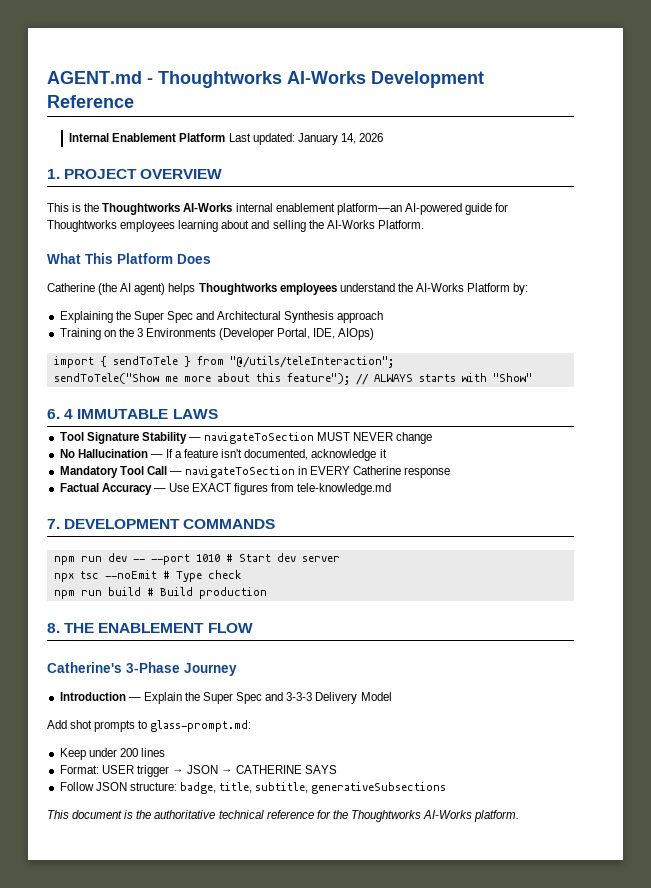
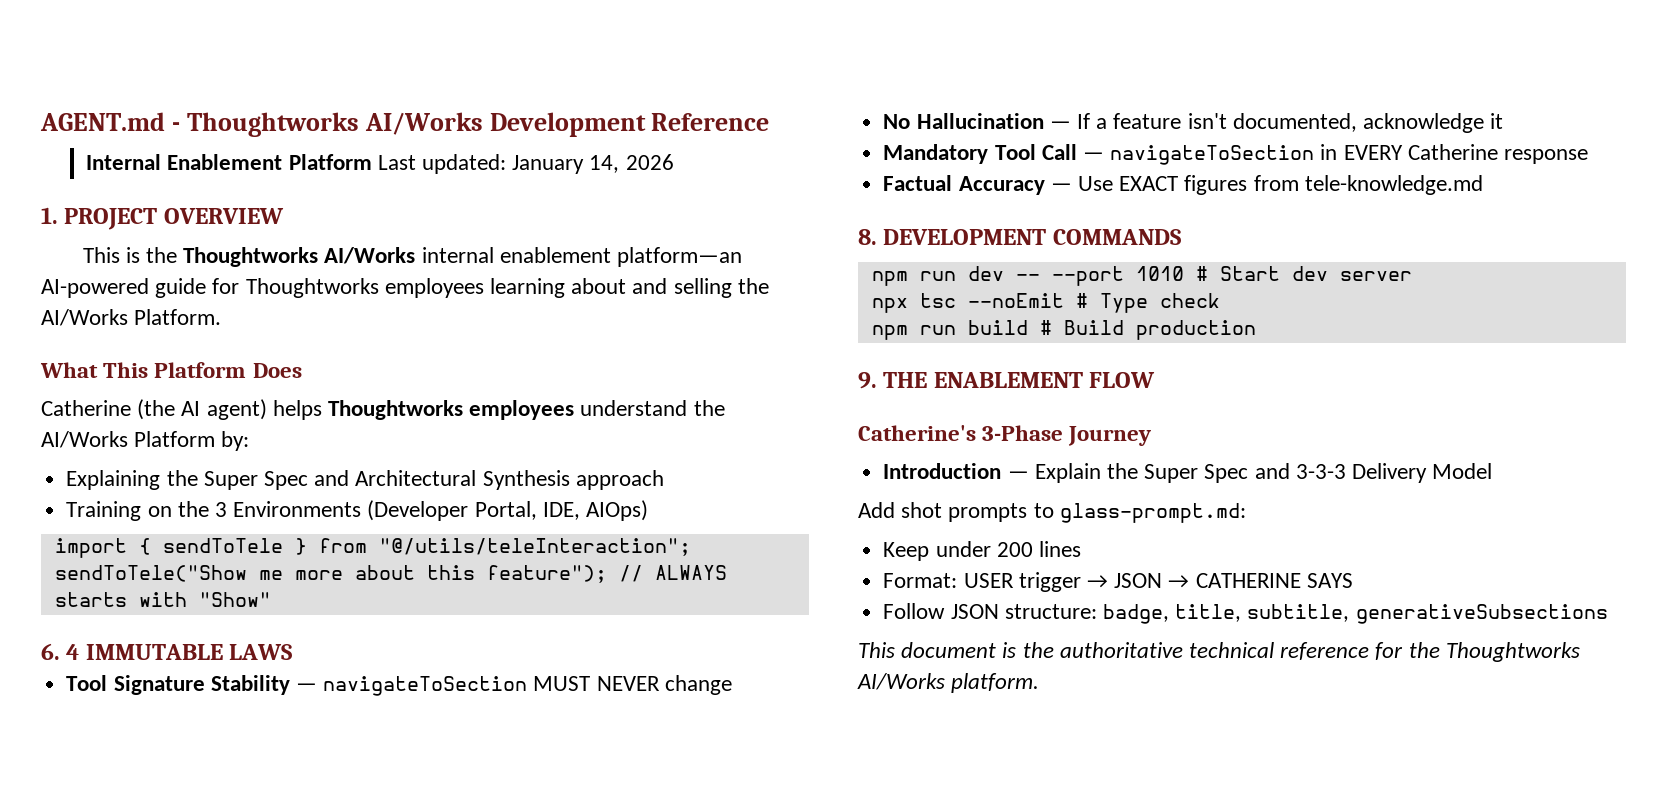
- AGENT.md - Thoughtworks AI-Works Development Reference
+ AGENT.md - Thoughtworks AI/Works Development Reference
- This is the Thoughtworks AI-Works internal enablement platform—an AI-powered guide for Thoughtworks employees learning about and selling the AI-Works Platform.
+ This is the Thoughtworks AI/Works internal enablement platform—an AI-powered guide for Thoughtworks employees learning about and selling the AI/Works Platform.
- Catherine (the AI agent) helps Thoughtworks employees understand the AI-Works Platform by:
+ Catherine (the AI agent) helps Thoughtworks employees understand the AI/Works Platform by:
- 7. DEVELOPMENT COMMANDS
+ 8. DEVELOPMENT COMMANDS
- 8. THE ENABLEMENT FLOW
+ 9. THE ENABLEMENT FLOW
- This document is the authoritative technical reference for the Thoughtworks AI-Works platform.
+ This document is the authoritative technical reference for the Thoughtworks AI/Works platform.

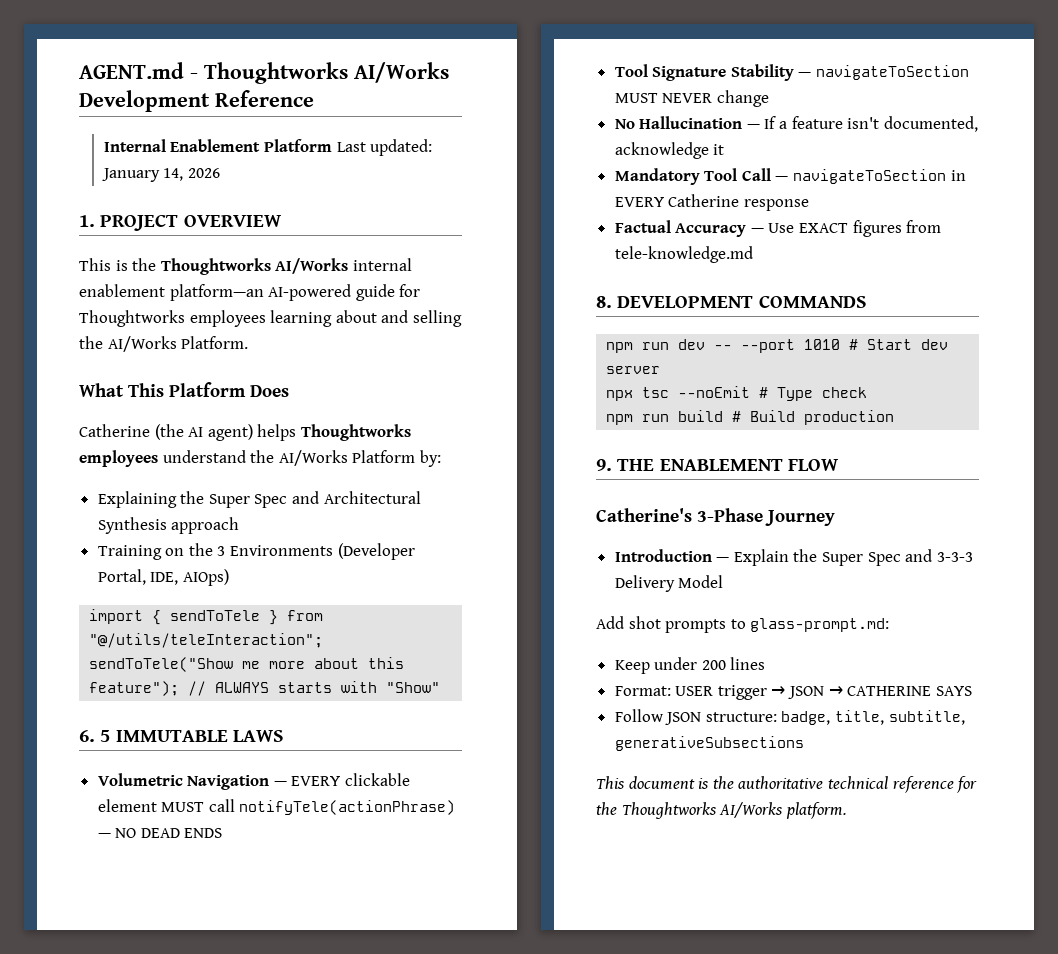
- 6. 4 IMMUTABLE LAWS
+ 6. 5 IMMUTABLE LAWS
+ Volumetric Navigation — EVERY clickable element MUST call notifyTele(actionPhrase) — NO DEAD ENDS

